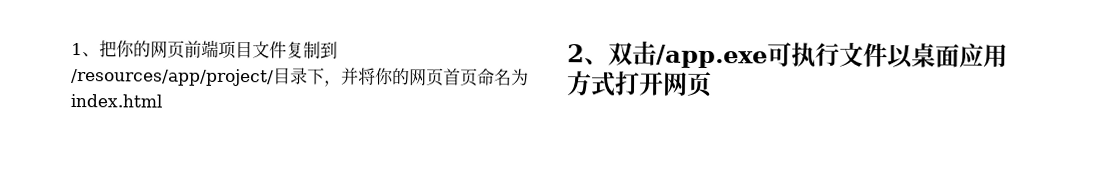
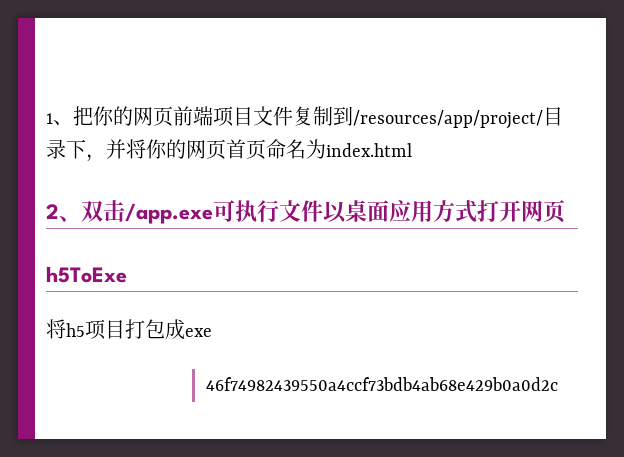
+ h5ToExe
+ 将h5项目打包成exe
+ 46f74982439550a4ccf73bdb4ab68e429b0a0d2c

